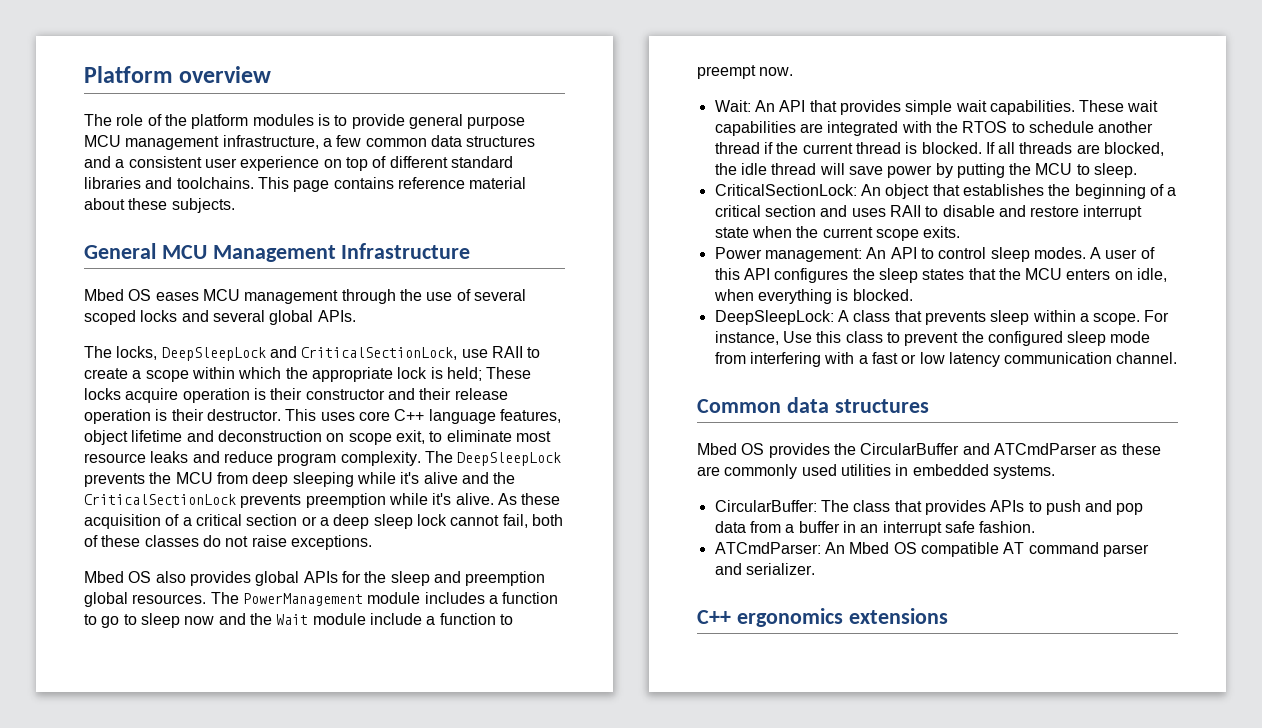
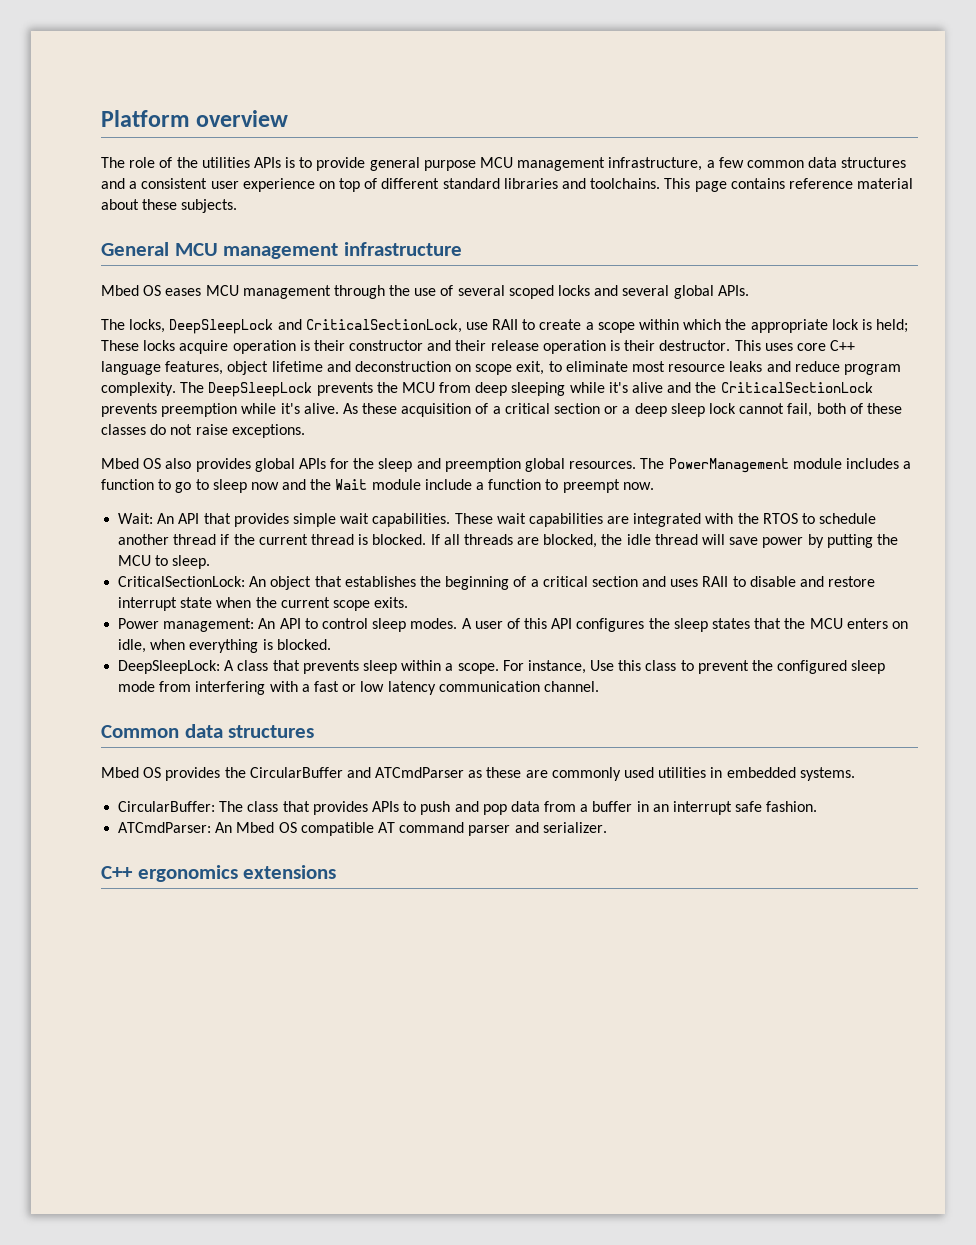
- The role of the platform modules is to provide general purpose MCU management infrastructure, a few common data structures and a consistent user experience on top of different standard libraries and toolchains.
+ The role of the utilities APIs is to provide general purpose MCU management infrastructure, a few common data structures and a consistent user experience on top of different standard libraries and toolchains.
- General MCU Management Infrastructure
+ General MCU management infrastructure

